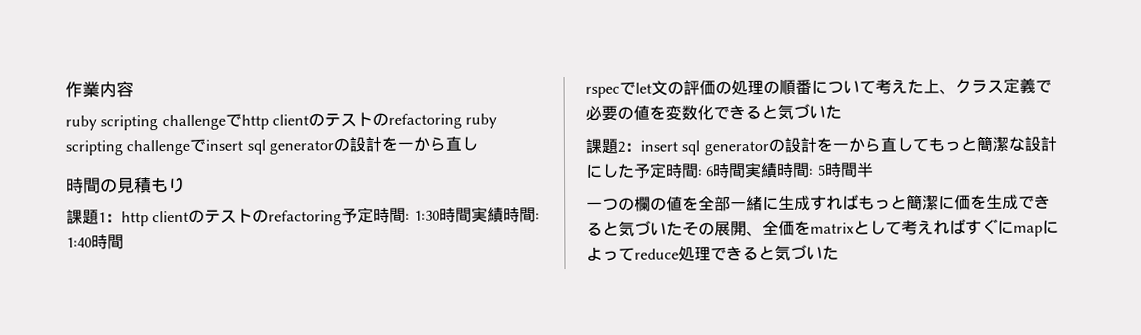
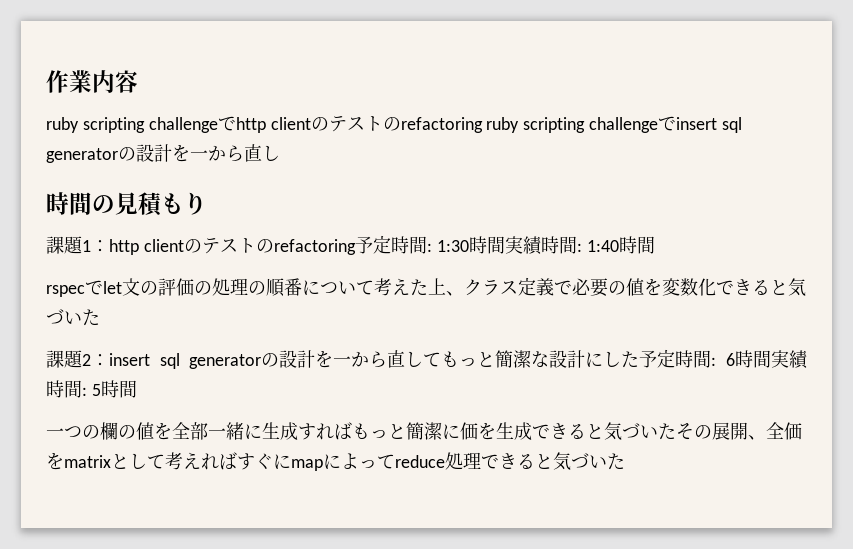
- 課題2：insert sql generatorの設計を一から直してもっと簡潔な設計にした予定時間: 6時間実績時間: 5時間半
+ 課題2：insert sql generatorの設計を一から直してもっと簡潔な設計にした予定時間: 6時間実績時間: 5時間

